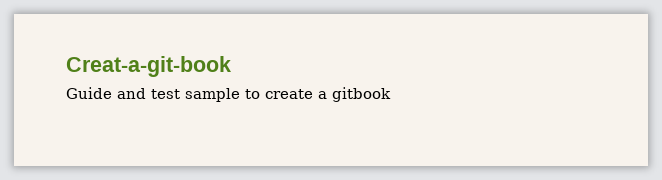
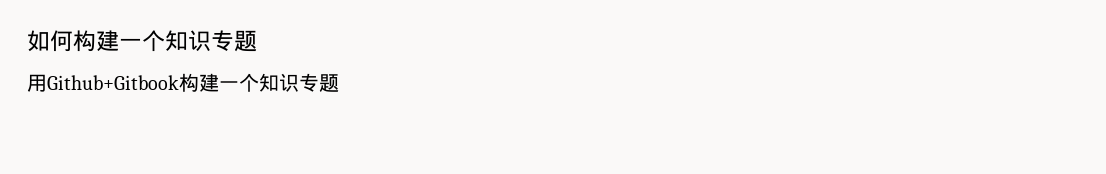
- Creat-a-git-book
- Guide and test sample to create a gitbook
+ 如何构建一个知识专题
+ 用Github+Gitbook构建一个知识专题

